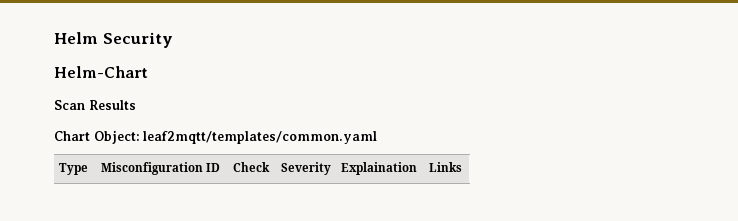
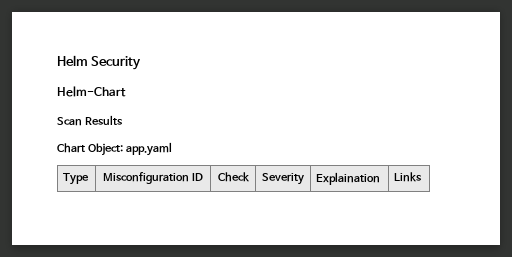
- Chart Object: leaf2mqtt/templates/common.yaml
+ Chart Object: app.yaml

